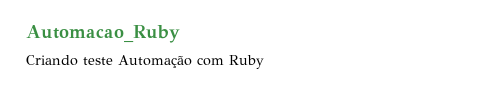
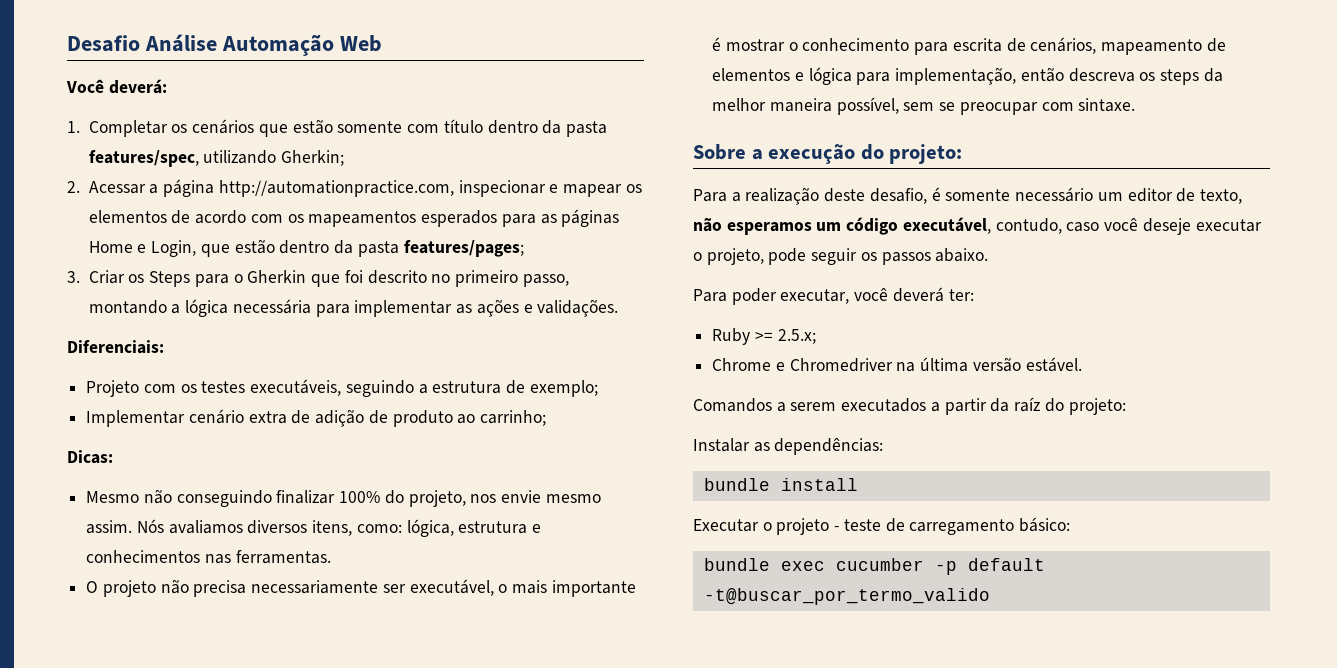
- Automacao_Ruby
- Criando teste Automação com Ruby
+ Desafio Análise Automação Web
+ Você deverá:
+ 1. Completar os cenários que estão somente com título dentro da pasta features/spec, utilizando Gherkin;
+ 2. Acessar a página http://automationpractice.com, inspecionar e mapear os elementos de acordo com os mapeamentos esperados para as páginas Home e Login, que estão dentro da pasta features/pages;
+ 3. Criar os Steps para o Gherkin que foi descrito no primeiro passo, montando a lógica necessária para implementar as ações e validações.
+ Diferenciais:
+ Projeto com os testes executáveis, seguindo a estrutura de exemplo;
+ Implementar cenário extra de adição de produto ao carrinho;
+ Dicas:
+ Mesmo não conseguindo finalizar 100% do projeto, nos envie mesmo assim. Nós avaliamos diversos itens, como: lógica, estrutura e conhecimentos nas ferramentas.
+ O projeto não precisa necessariamente ser executável, o mais importante é mostrar o conhecimento para escrita de cenários, mapeamento de elementos e lógica para implementação, então descreva os steps da melhor maneira possível, sem se preocupar com sintaxe.
+ Sobre a execução do projeto:
+ Para a realização deste desafio, é somente necessário um editor de texto, não esperamos um código executável, contudo, caso você deseje executar o projeto, pode seguir os passos abaixo.
+ Para poder executar, você deverá ter:
+ Ruby >= 2.5.x;
+ Chrome e Chromedriver na última versão estável.
+ Comandos a serem executados a partir da raíz do projeto:
+ Instalar as dependências:
+ bundle install
+ Executar o projeto - teste de carregamento básico:
+ bundle exec cucumber -p default -t@buscar_por_termo_valido

